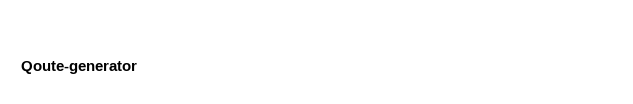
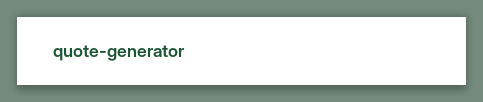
- Qoute-generator
+ quote-generator

